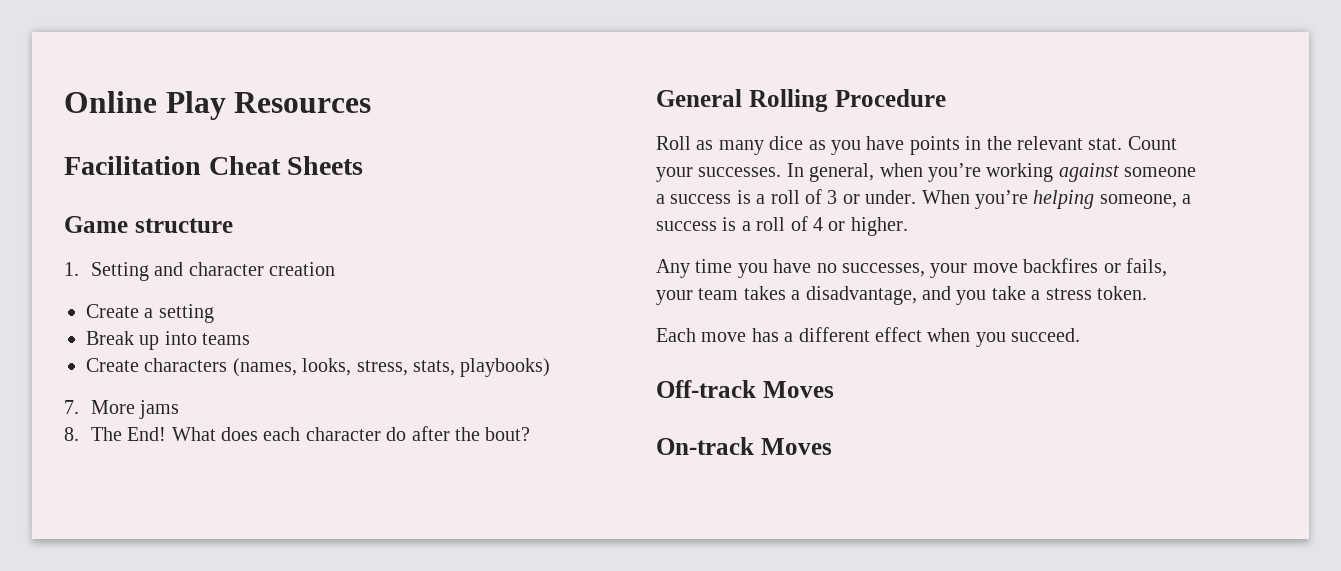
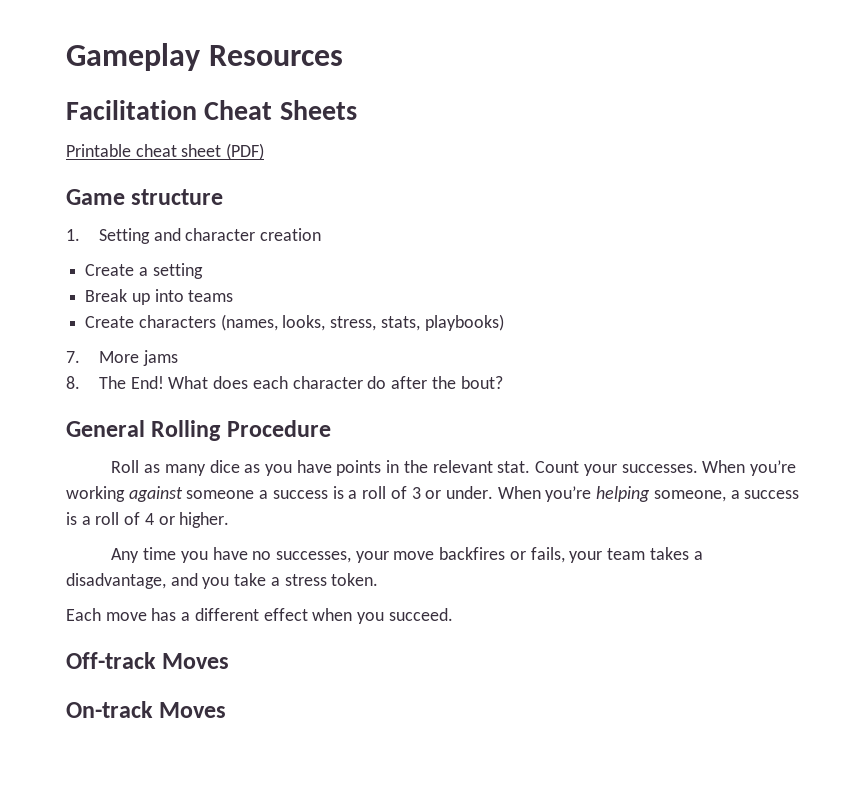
- Online Play Resources
+ Gameplay Resources
+ Printable cheat sheet (PDF)
- In general, when you’re working against someone a success is a roll of 3 or under.
+ When you’re working against someone a success is a roll of 3 or under.

